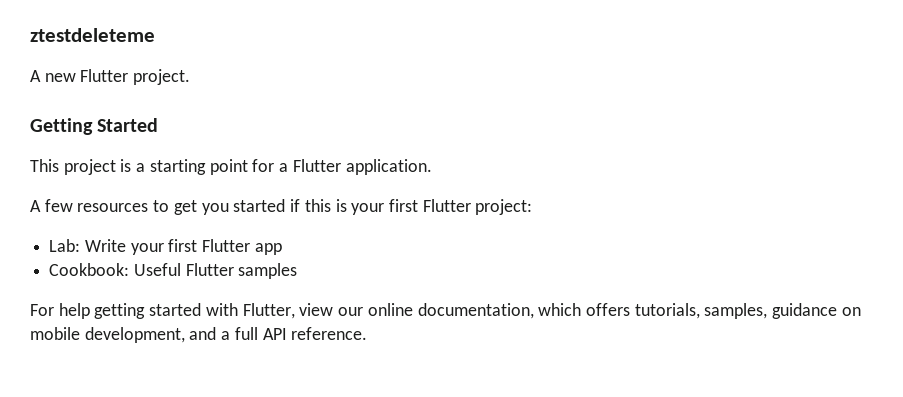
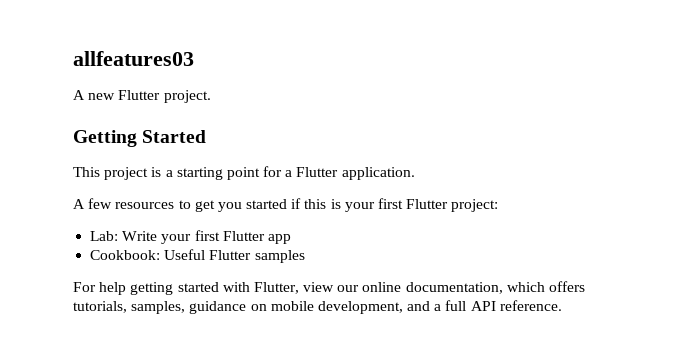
- ztestdeleteme
+ allfeatures03

